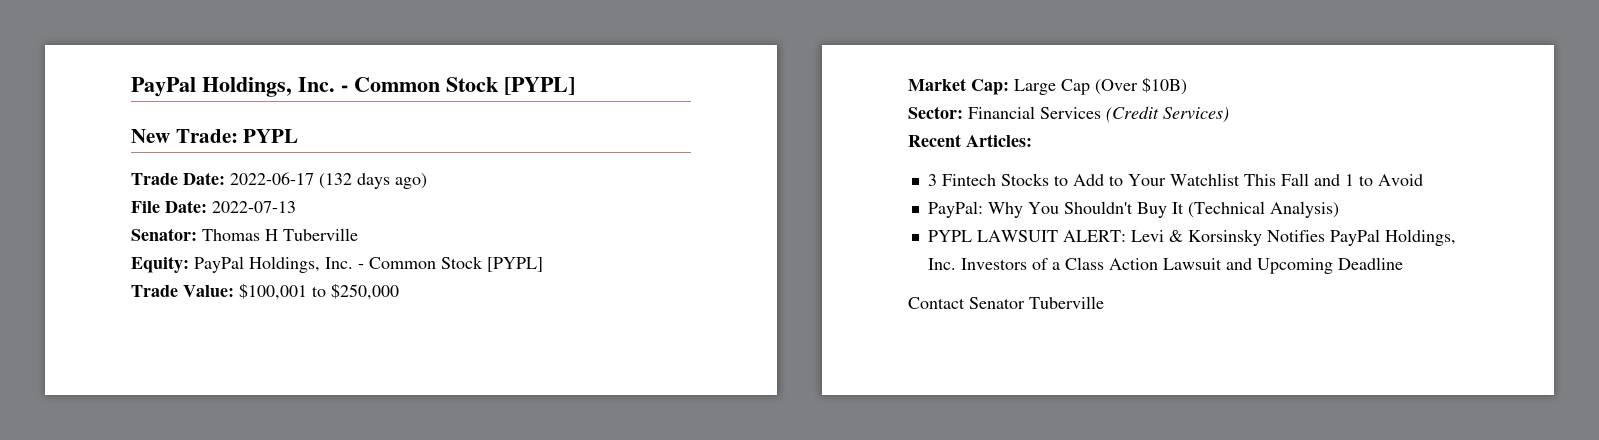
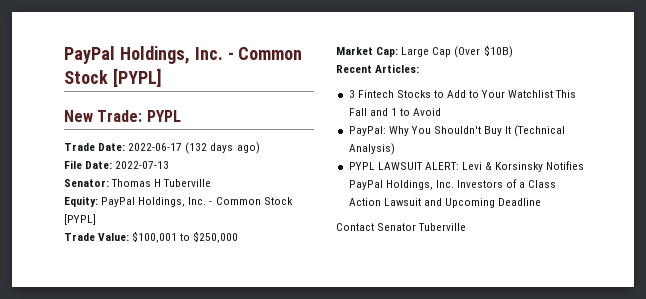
- Sector: Financial Services (Credit Services)

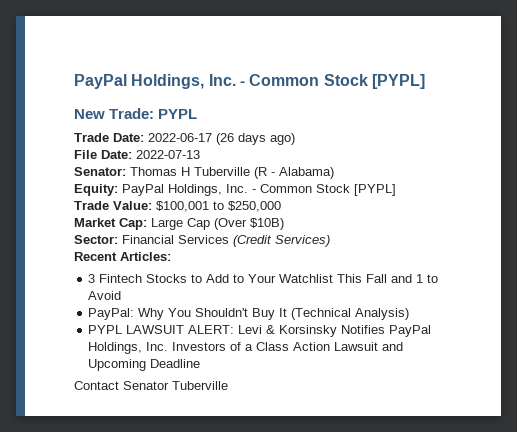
- Trade Date: 2022-06-17 (132 days ago)
+ Trade Date: 2022-06-17 (26 days ago)
- Senator: Thomas H Tuberville
+ Senator: Thomas H Tuberville (R - Alabama)
+ Sector: Financial Services (Credit Services)

